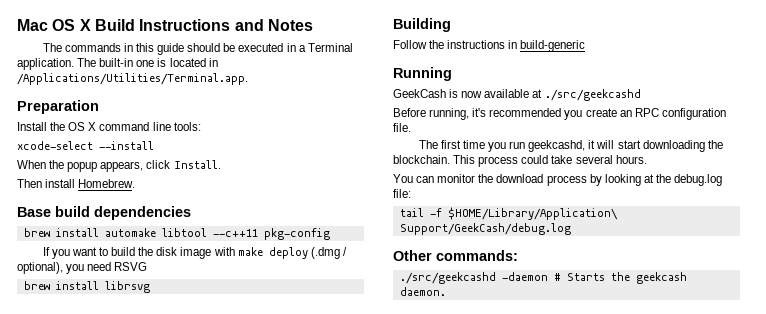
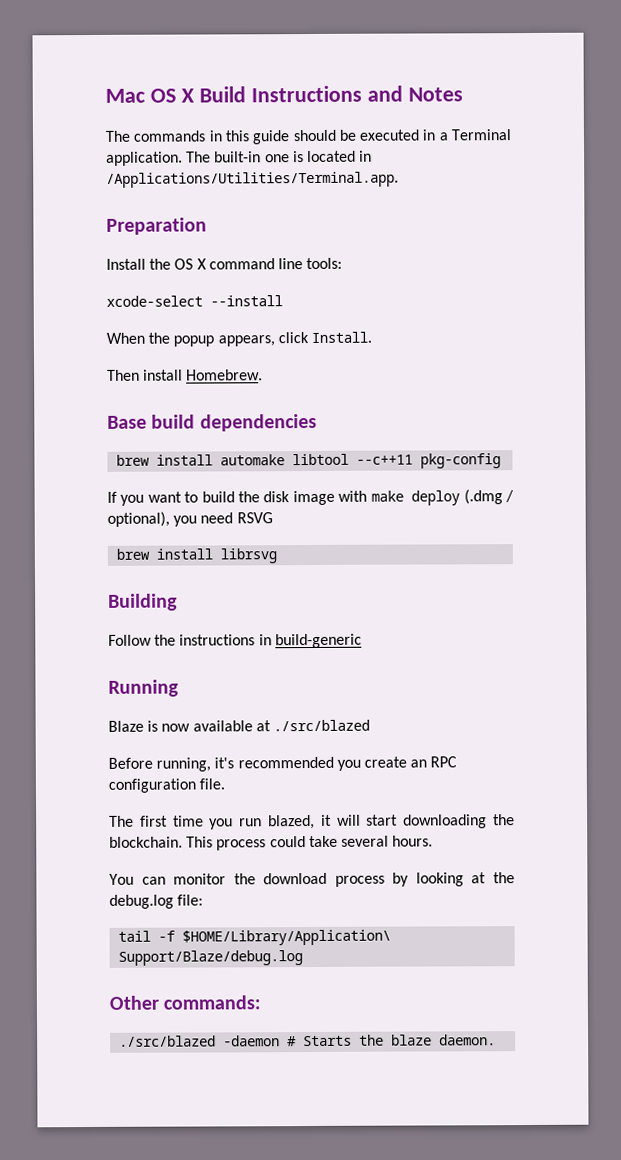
- GeekCash is now available at ./src/geekcashd
+ Blaze is now available at ./src/blazed
- The first time you run geekcashd, it will start downloading the blockchain.
+ The first time you run blazed, it will start downloading the blockchain.
- tail -f $HOME/Library/Application\ Support/GeekCash/debug.log
+ tail -f $HOME/Library/Application\ Support/Blaze/debug.log
- ./src/geekcashd -daemon # Starts the geekcash daemon.
+ ./src/blazed -daemon # Starts the blaze daemon.

